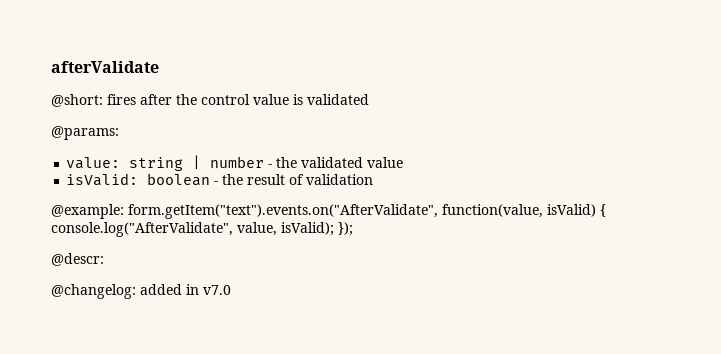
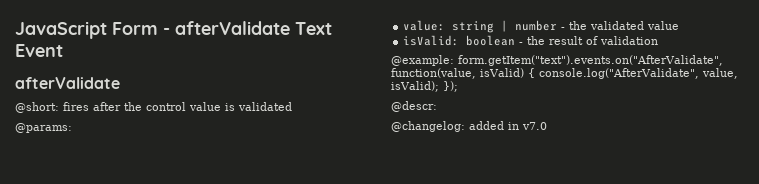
+ JavaScript Form - afterValidate Text Event

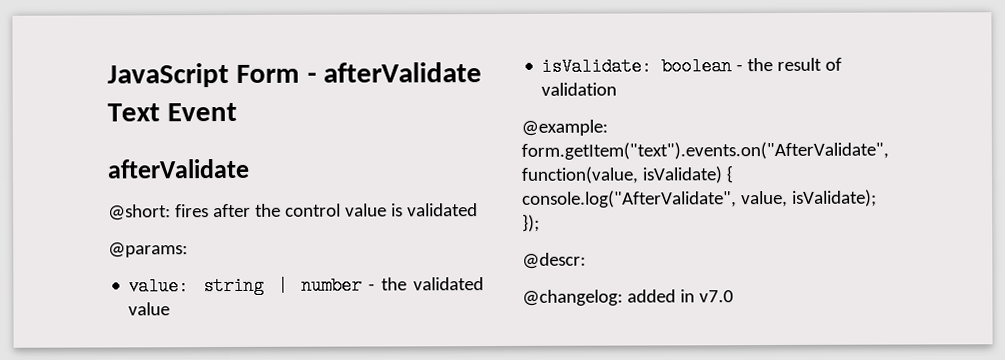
- isValid: boolean - the result of validation
+ isValidate: boolean - the result of validation
- @example: form.getItem("text").events.on("AfterValidate", function(value, isValid) { console.log("AfterValidate", value, isValid); });
+ @example: form.getItem("text").events.on("AfterValidate", function(value, isValidate) { console.log("AfterValidate", value, isValidate); });

